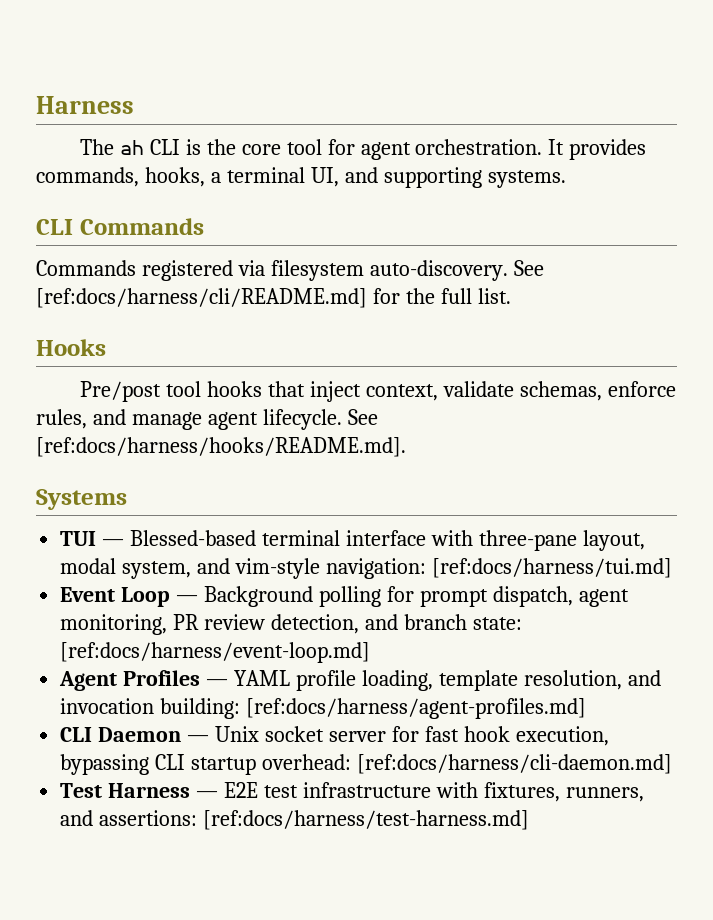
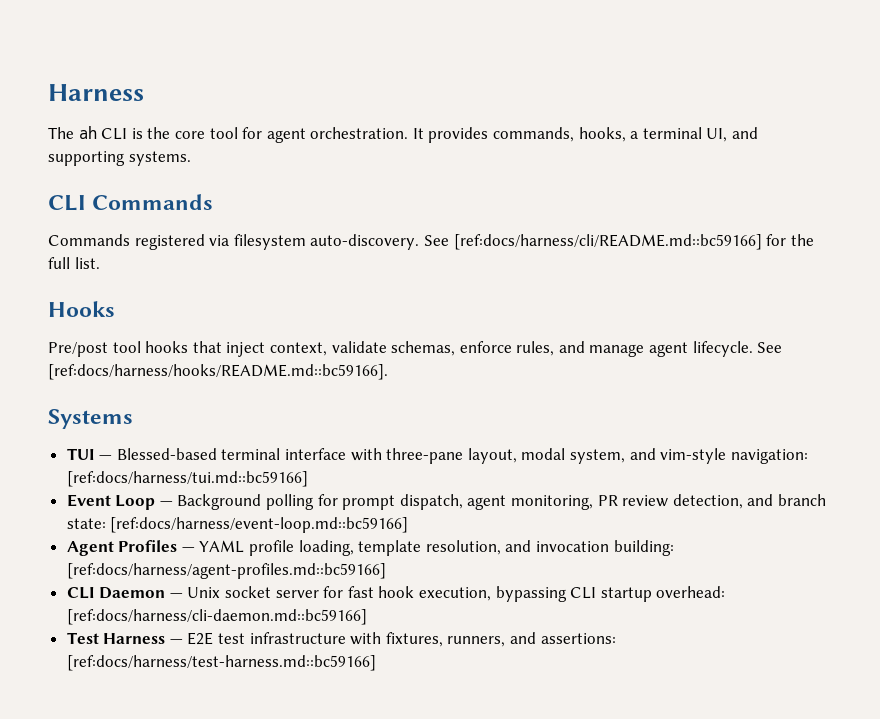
- See [ref:docs/harness/cli/README.md] for the full list.
+ See [ref:docs/harness/cli/README.md::bc59166] for the full list.
- See [ref:docs/harness/hooks/README.md].
+ See [ref:docs/harness/hooks/README.md::bc59166].
- TUI — Blessed-based terminal interface with three-pane layout, modal system, and vim-style navigation: [ref:docs/harness/tui.md]
+ TUI — Blessed-based terminal interface with three-pane layout, modal system, and vim-style navigation: [ref:docs/harness/tui.md::bc59166]
- Event Loop — Background polling for prompt dispatch, agent monitoring, PR review detection, and branch state: [ref:docs/harness/event-loop.md]
+ Event Loop — Background polling for prompt dispatch, agent monitoring, PR review detection, and branch state: [ref:docs/harness/event-loop.md::bc59166]
- Agent Profiles — YAML profile loading, template resolution, and invocation building: [ref:docs/harness/agent-profiles.md]
+ Agent Profiles — YAML profile loading, template resolution, and invocation building: [ref:docs/harness/agent-profiles.md::bc59166]
- CLI Daemon — Unix socket server for fast hook execution, bypassing CLI startup overhead: [ref:docs/harness/cli-daemon.md]
+ CLI Daemon — Unix socket server for fast hook execution, bypassing CLI startup overhead: [ref:docs/harness/cli-daemon.md::bc59166]
- Test Harness — E2E test infrastructure with fixtures, runners, and assertions: [ref:docs/harness/test-harness.md]
+ Test Harness — E2E test infrastructure with fixtures, runners, and assertions: [ref:docs/harness/test-harness.md::bc59166]

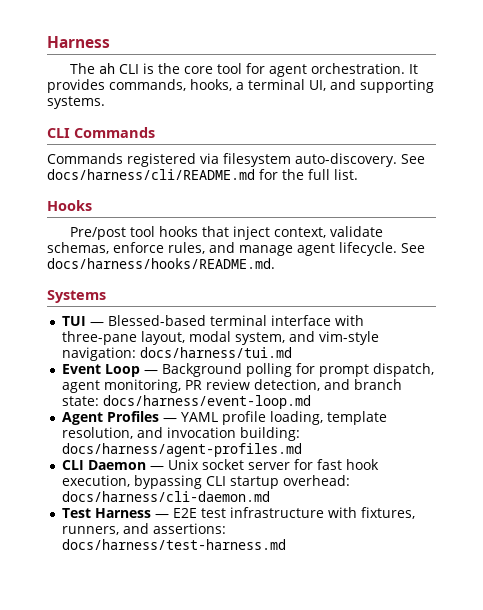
- See [ref:docs/harness/cli/README.md::bc59166] for the full list.
+ See docs/harness/cli/README.md for the full list.
- See [ref:docs/harness/hooks/README.md::bc59166].
+ See docs/harness/hooks/README.md.
- TUI — Blessed-based terminal interface with three-pane layout, modal system, and vim-style navigation: [ref:docs/harness/tui.md::bc59166]
+ TUI — Blessed-based terminal interface with three-pane layout, modal system, and vim-style navigation: docs/harness/tui.md
- Event Loop — Background polling for prompt dispatch, agent monitoring, PR review detection, and branch state: [ref:docs/harness/event-loop.md::bc59166]
+ Event Loop — Background polling for prompt dispatch, agent monitoring, PR review detection, and branch state: docs/harness/event-loop.md
- Agent Profiles — YAML profile loading, template resolution, and invocation building: [ref:docs/harness/agent-profiles.md::bc59166]
+ Agent Profiles — YAML profile loading, template resolution, and invocation building: docs/harness/agent-profiles.md
- CLI Daemon — Unix socket server for fast hook execution, bypassing CLI startup overhead: [ref:docs/harness/cli-daemon.md::bc59166]
+ CLI Daemon — Unix socket server for fast hook execution, bypassing CLI startup overhead: docs/harness/cli-daemon.md
- Test Harness — E2E test infrastructure with fixtures, runners, and assertions: [ref:docs/harness/test-harness.md::bc59166]
+ Test Harness — E2E test infrastructure with fixtures, runners, and assertions: docs/harness/test-harness.md

